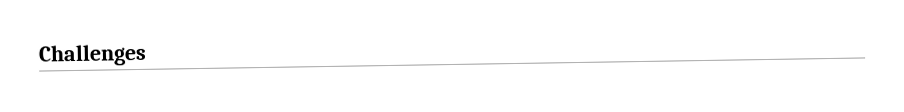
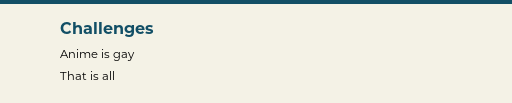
+ Anime is gay
+ That is all

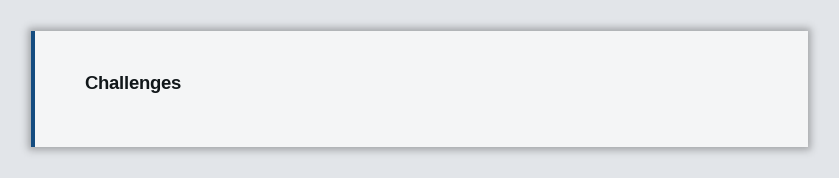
- Anime is gay
- That is all

